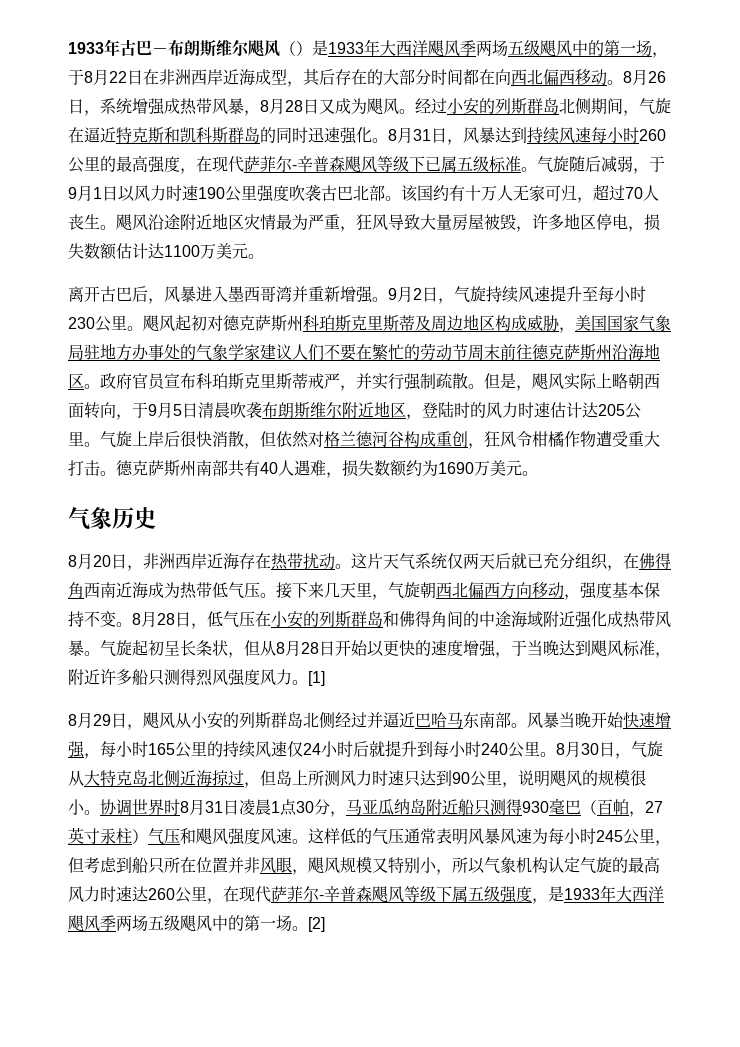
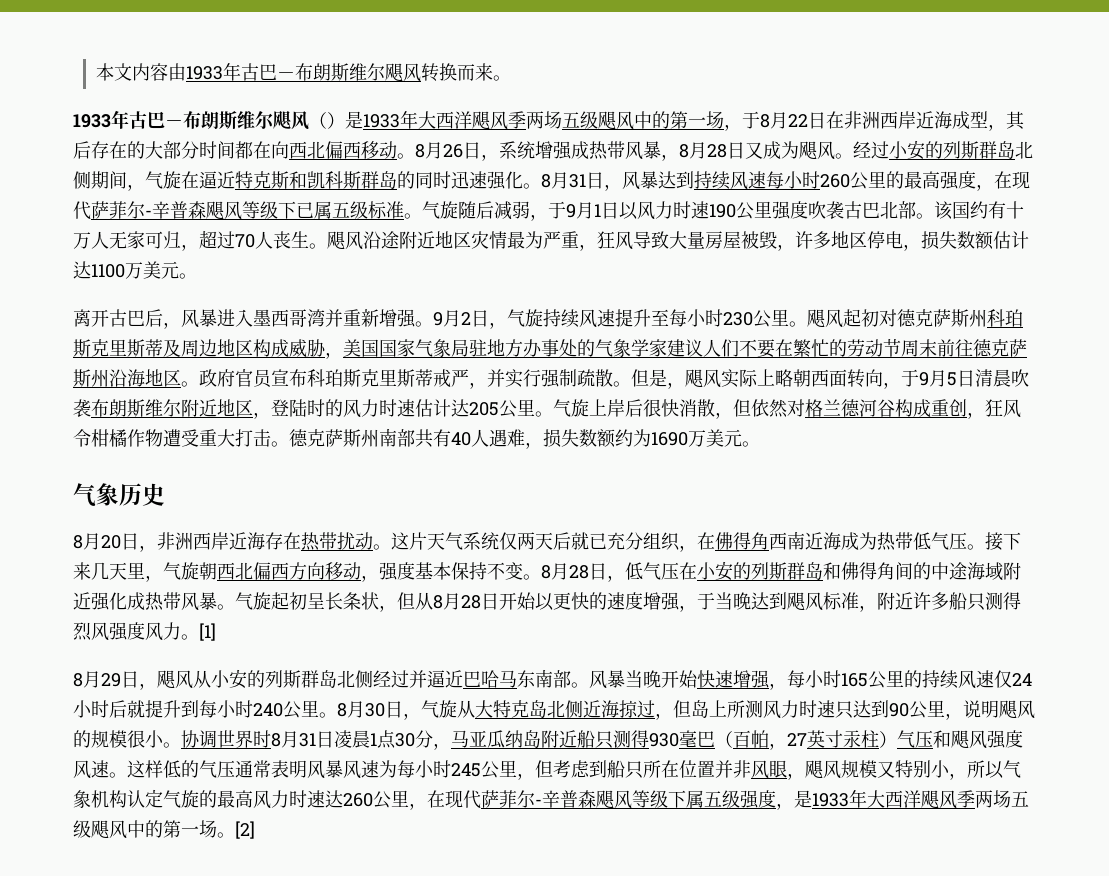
+ 本文内容由1933年古巴－布朗斯维尔飓风转换而来。

